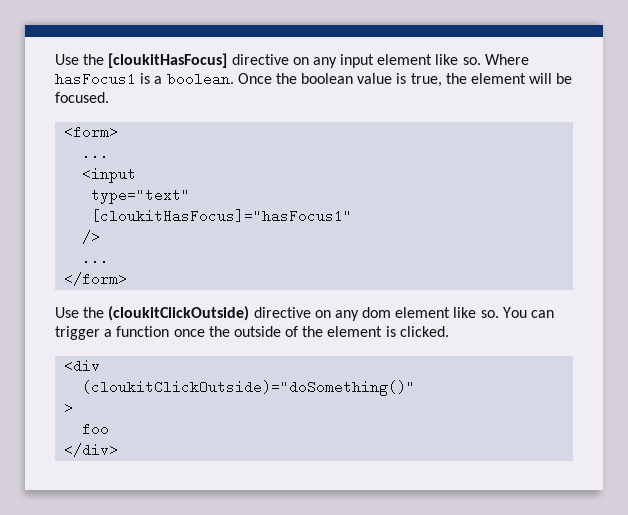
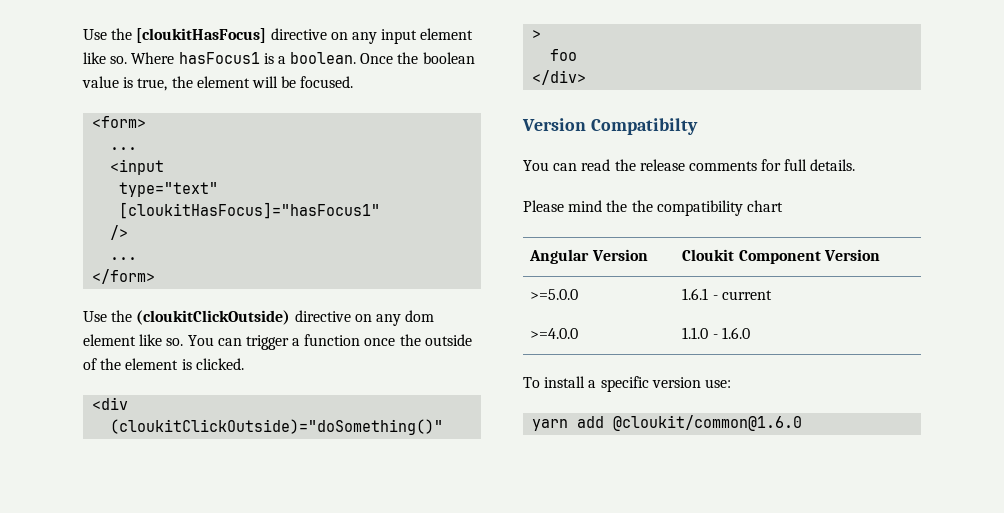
+ Version Compatibilty
+ You can read the release comments for full details.
+ Please mind the the compatibility chart
+ Angular Version | Cloukit Component Version
+ >=5.0.0 | 1.6.1 - current
+ >=4.0.0 | 1.1.0 - 1.6.0
+ To install a specific version use:
+ yarn add @cloukit/common@1.6.0

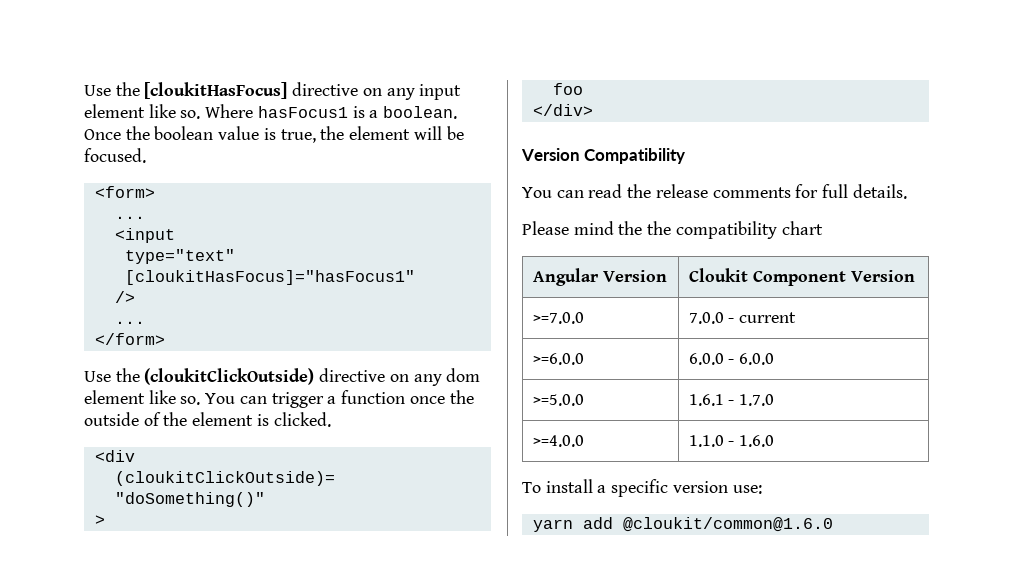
- Version Compatibilty
+ Version Compatibility
+ >=7.0.0 | 7.0.0 - current
+ >=6.0.0 | 6.0.0 - 6.0.0
- >=5.0.0 | 1.6.1 - current
+ >=5.0.0 | 1.6.1 - 1.7.0

